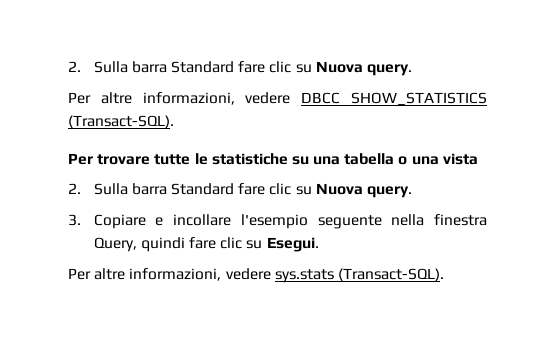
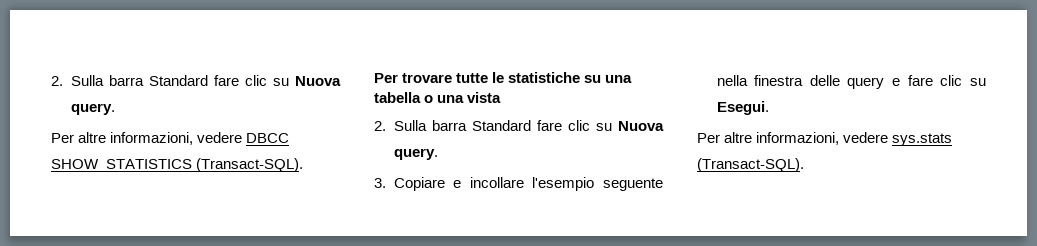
- 3. Copiare e incollare l'esempio seguente nella finestra Query, quindi fare clic su Esegui.
+ 3. Copiare e incollare l'esempio seguente nella finestra delle query e fare clic su Esegui.

